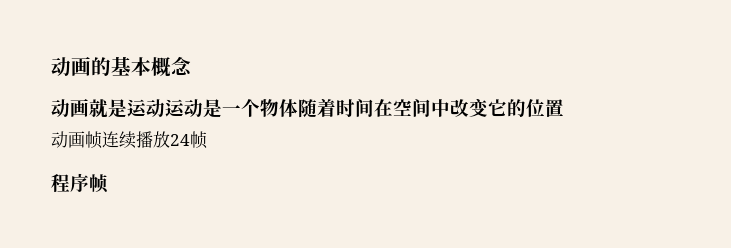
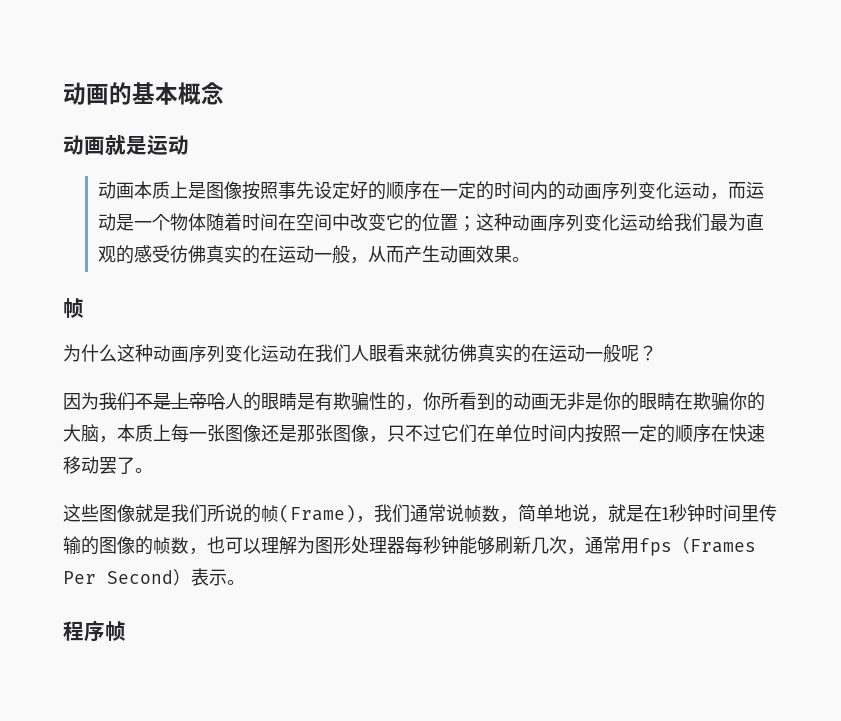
- 动画就是运动运动是一个物体随着时间在空间中改变它的位置
- 动画帧连续播放24帧
+ 动画就是运动
+ 动画本质上是图像按照事先设定好的顺序在一定的时间内的动画序列变化运动，而运动是一个物体随着时间在空间中改变它的位置；这种动画序列变化运动给我们最为直观的感受彷佛真实的在运动一般，从而产生动画效果。
+ 帧
+ 为什么这种动画序列变化运动在我们人眼看来就彷佛真实的在运动一般呢？
+ 因为我们不是上帝哈人的眼睛是有欺骗性的，你所看到的动画无非是你的眼睛在欺骗你的大脑，本质上每一张图像还是那张图像，只不过它们在单位时间内按照一定的顺序在快速移动罢了。
+ 这些图像就是我们所说的帧(Frame)，我们通常说帧数，简单地说，就是在1秒钟时间里传输的图像的帧数，也可以理解为图形处理器每秒钟能够刷新几次，通常用fps（Frames Per Second）表示。

